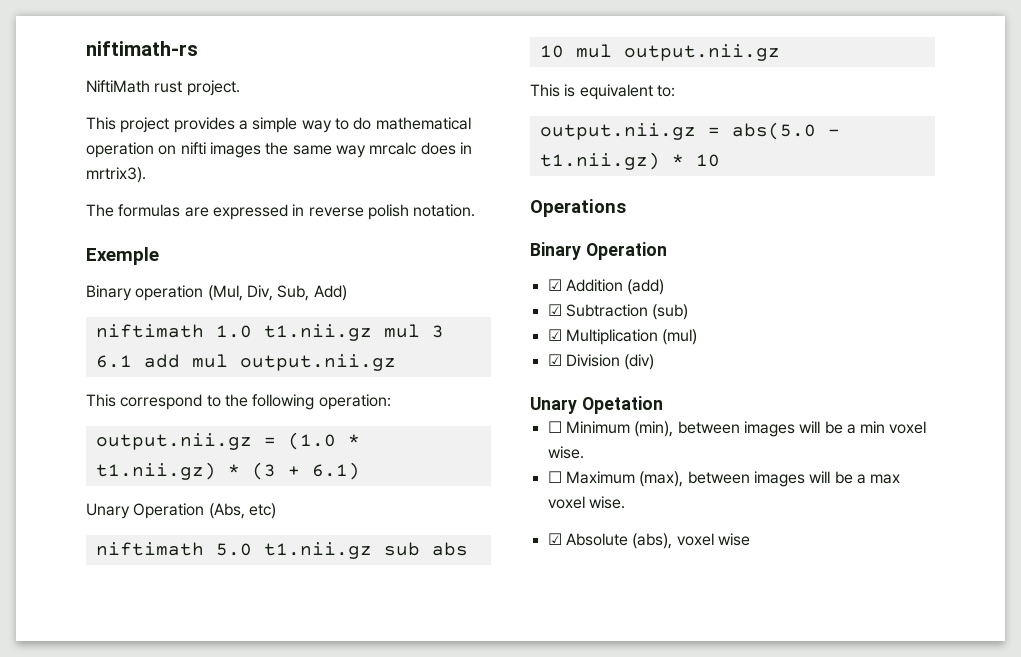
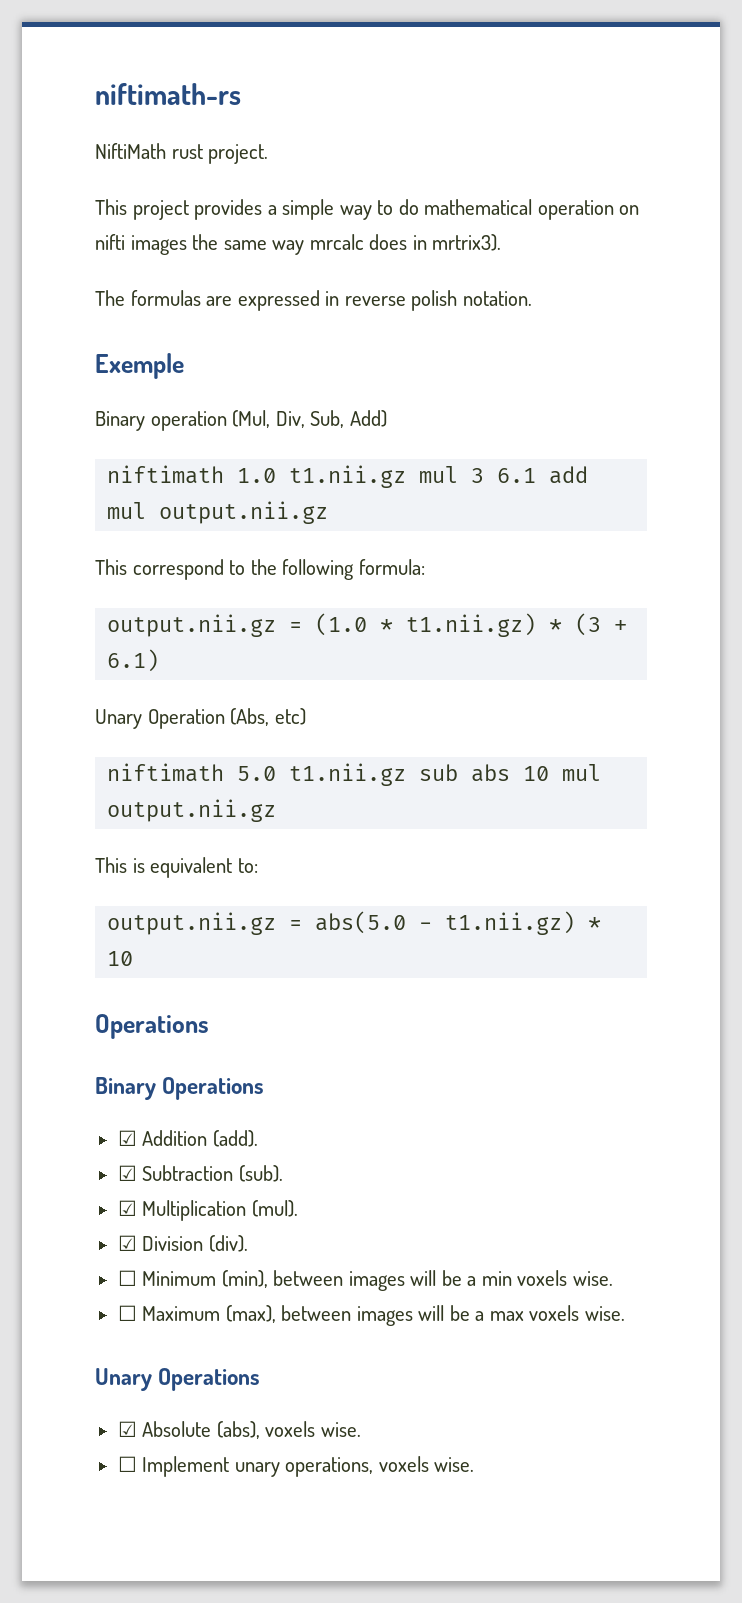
- This correspond to the following operation:
+ This correspond to the following formula:
- Binary Operation
+ Binary Operations
- ☑ Addition (add)
+ ☑ Addition (add).
- ☑ Subtraction (sub)
+ ☑ Subtraction (sub).
- ☑ Multiplication (mul)
+ ☑ Multiplication (mul).
- ☑ Division (div)
- Unary Opetation
+ ☑ Division (div).
- ☐ Minimum (min), between images will be a min voxel wise.
+ ☐ Minimum (min), between images will be a min voxels wise.
- ☐ Maximum (max), between images will be a max voxel wise.
+ ☐ Maximum (max), between images will be a max voxels wise.
+ Unary Operations
- ☑ Absolute (abs), voxel wise
+ ☑ Absolute (abs), voxels wise.
+ ☐ Implement unary operations, voxels wise.

